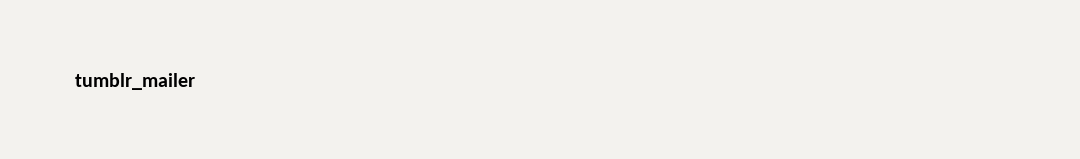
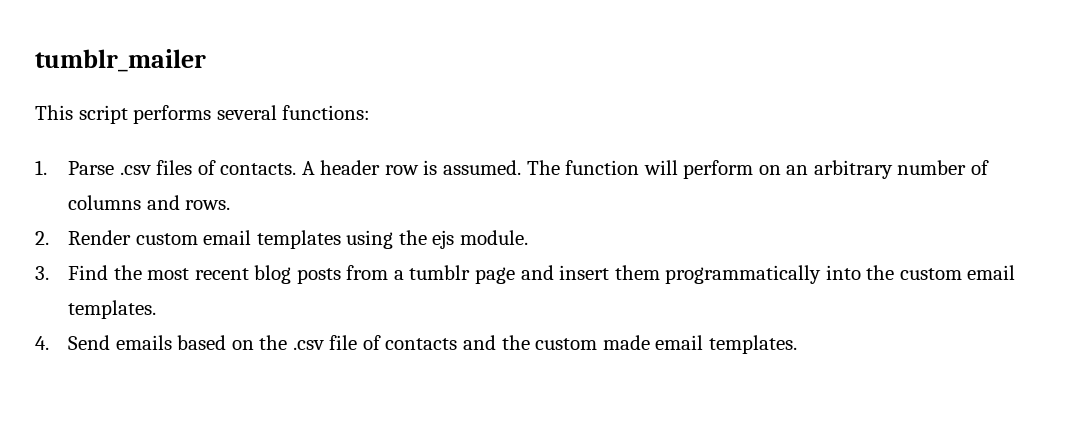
+ This script performs several functions:
+ 1. Parse .csv files of contacts. A header row is assumed. The function will perform on an arbitrary number of columns and rows.
+ 2. Render custom email templates using the ejs module.
+ 3. Find the most recent blog posts from a tumblr page and insert them programmatically into the custom email templates.
+ 4. Send emails based on the .csv file of contacts and the custom made email templates.

